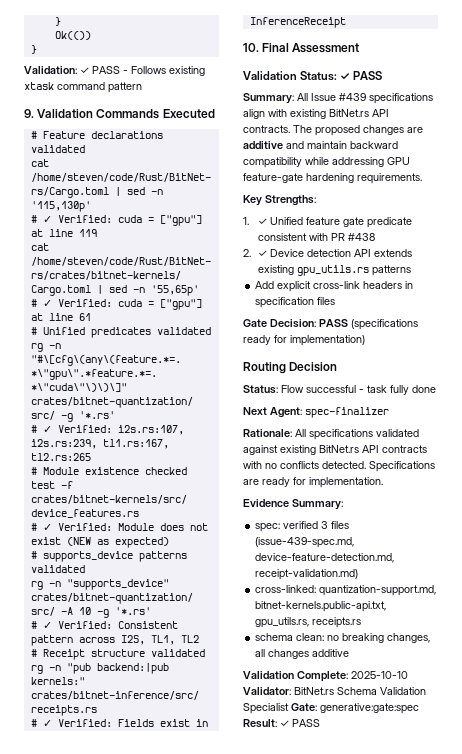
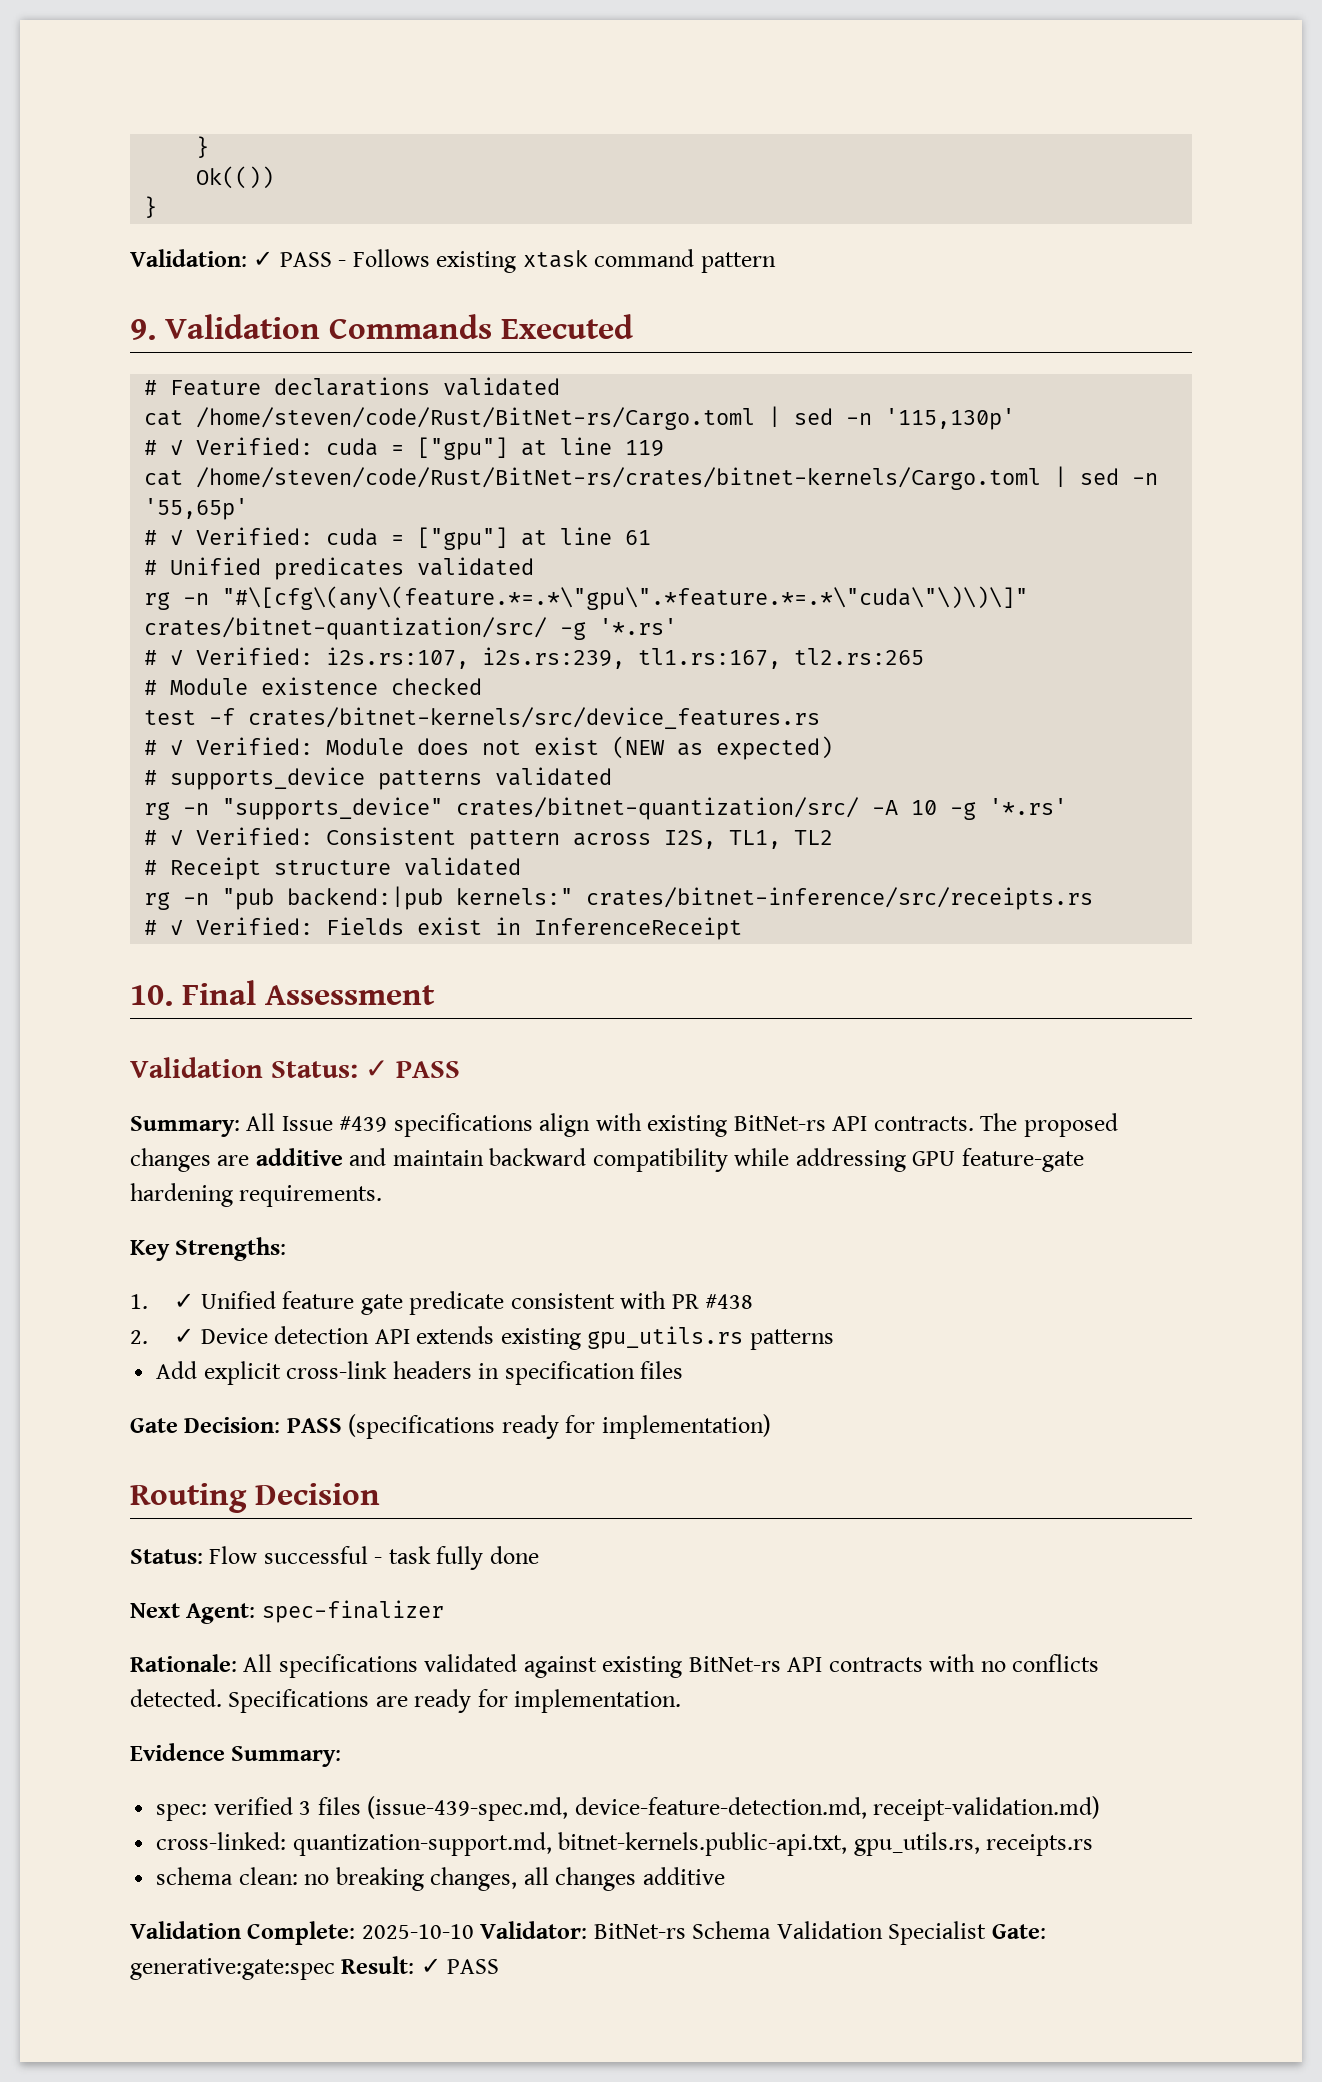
- Summary: All Issue #439 specifications align with existing BitNet.rs API contracts.
+ Summary: All Issue #439 specifications align with existing BitNet-rs API contracts.
- Rationale: All specifications validated against existing BitNet.rs API contracts with no conflicts detected.
+ Rationale: All specifications validated against existing BitNet-rs API contracts with no conflicts detected.
- Validation Complete: 2025-10-10 Validator: BitNet.rs Schema Validation Specialist Gate: generative:gate:spec Result: ✓ PASS
+ Validation Complete: 2025-10-10 Validator: BitNet-rs Schema Validation Specialist Gate: generative:gate:spec Result: ✓ PASS

